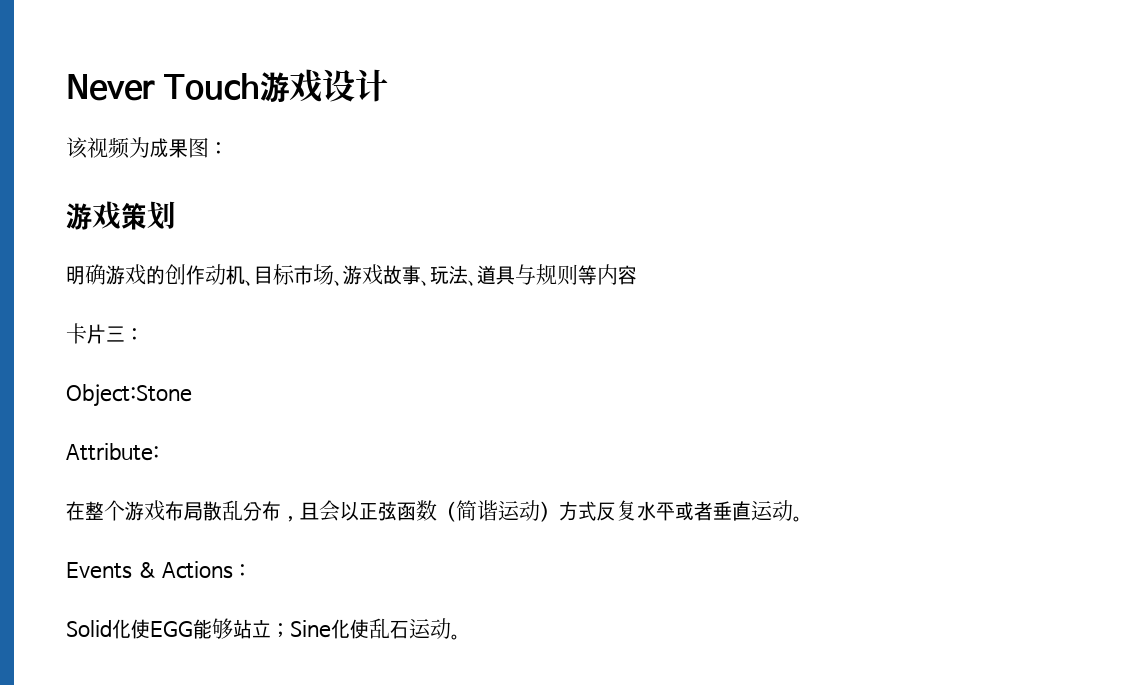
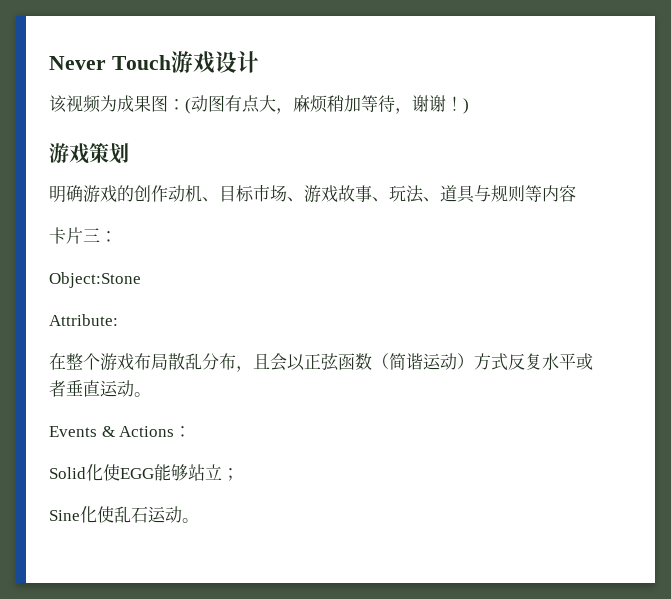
- 该视频为成果图：
+ 该视频为成果图：(动图有点大，麻烦稍加等待，谢谢！)
- Solid化使EGG能够站立；Sine化使乱石运动。
+ Solid化使EGG能够站立；
+ Sine化使乱石运动。

